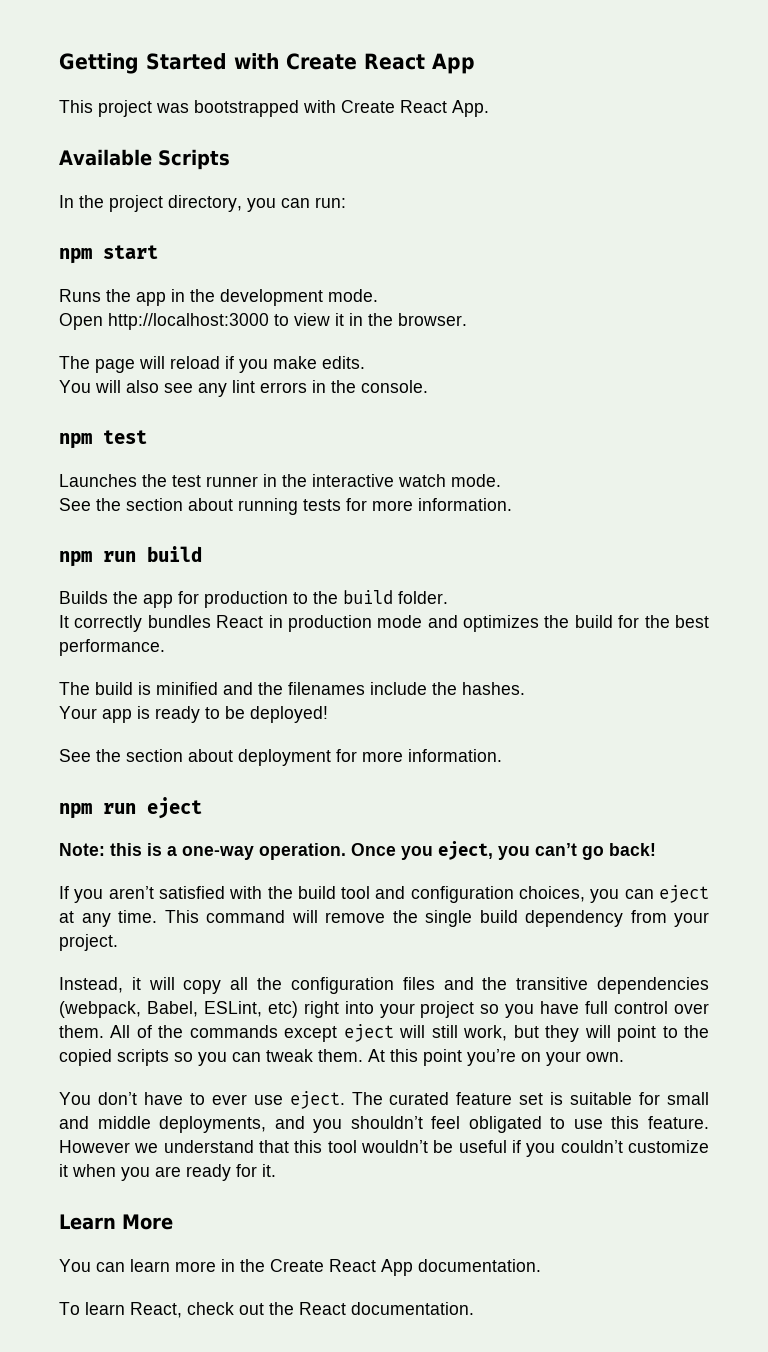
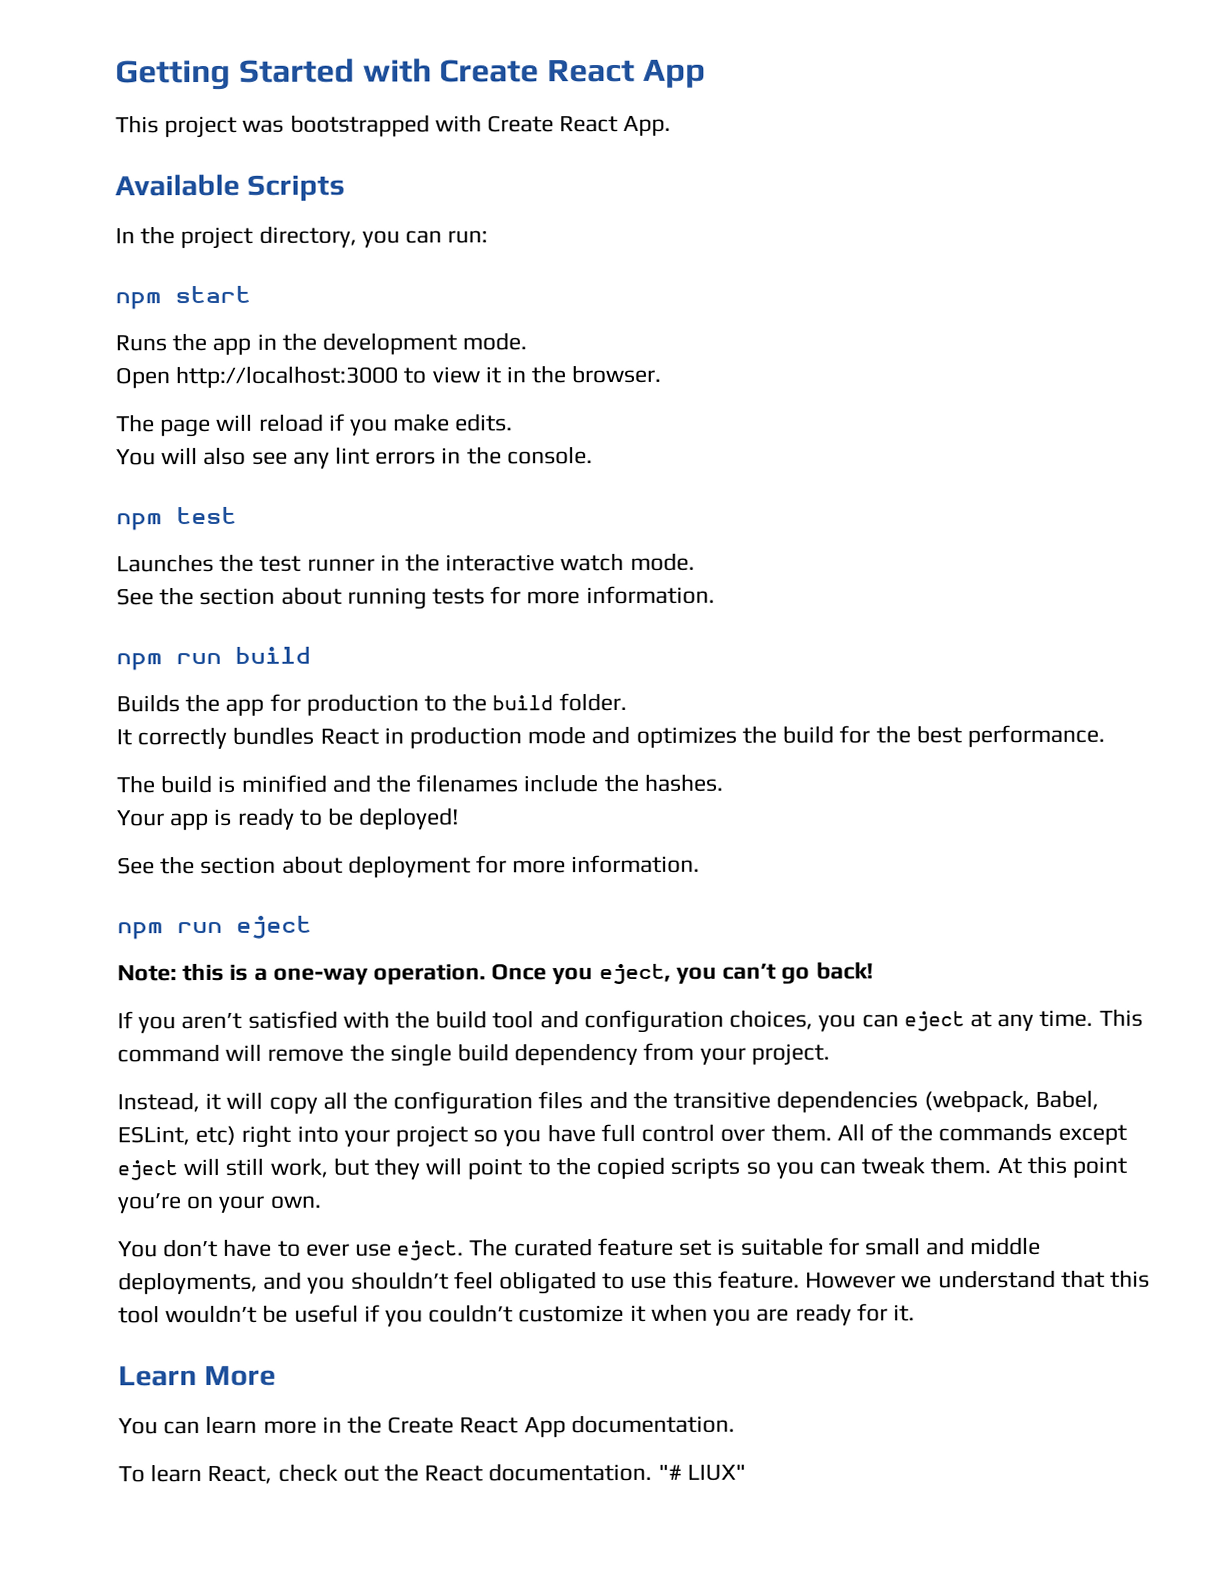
+ "# LIUX"

